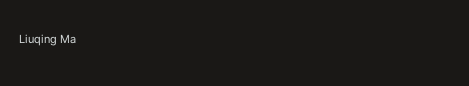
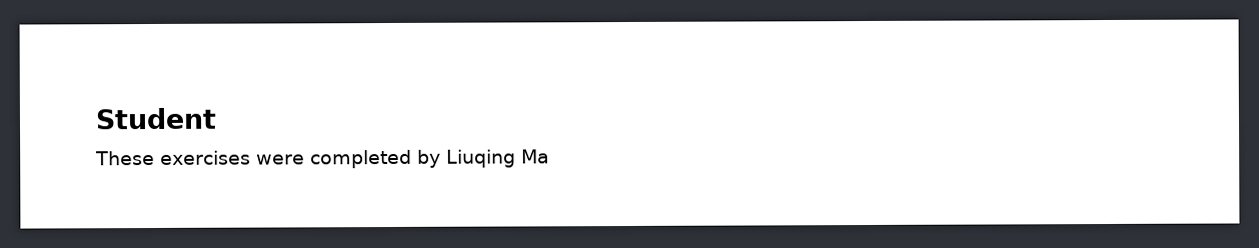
- Liuqing Ma
+ Student
+ These exercises were completed by Liuqing Ma

